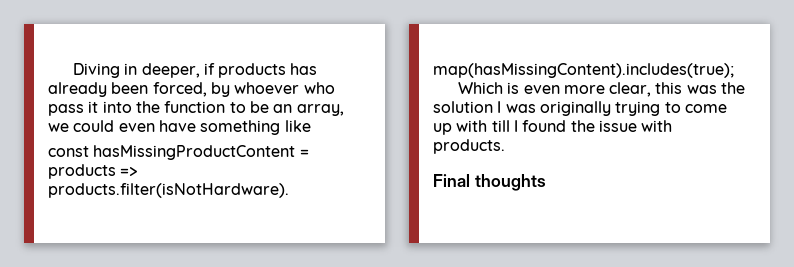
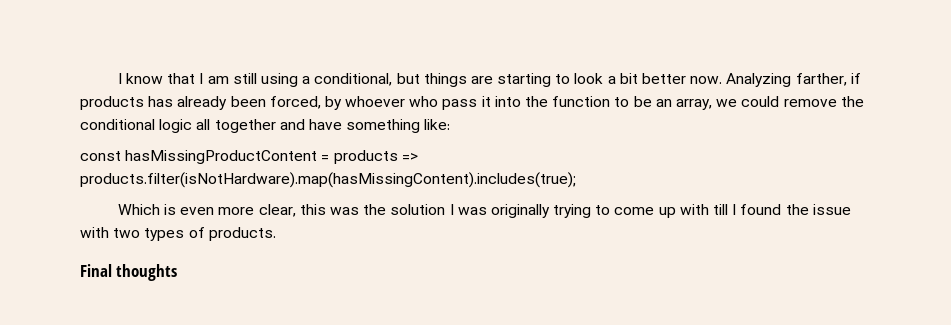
- Diving in deeper, if products has already been forced, by whoever who pass it into the function to be an array, we could even have something like
+ I know that I am still using a conditional, but things are starting to look a bit better now. Analyzing farther, if products has already been forced, by whoever who pass it into the function to be an array, we could remove the conditional logic all together and have something like:
- Which is even more clear, this was the solution I was originally trying to come up with till I found the issue with products.
+ Which is even more clear, this was the solution I was originally trying to come up with till I found the issue with two types of products.

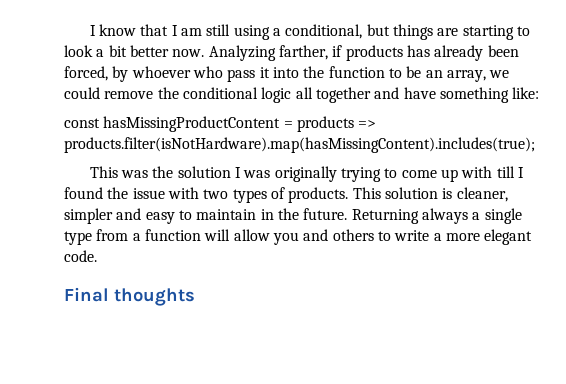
- Which is even more clear, this was the solution I was originally trying to come up with till I found the issue with two types of products.
+ This was the solution I was originally trying to come up with till I found the issue with two types of products. This solution is cleaner, simpler and easy to maintain in the future. Returning always a single type from a function will allow you and others to write a more elegant code.

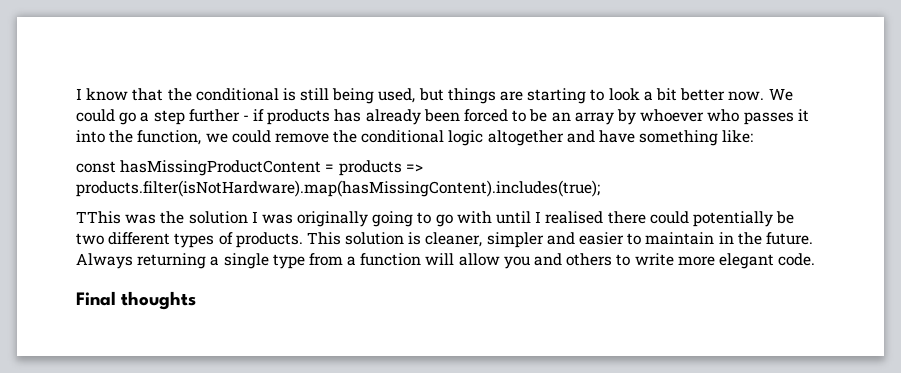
- I know that I am still using a conditional, but things are starting to look a bit better now.
+ I know that the conditional is still being used, but things are starting to look a bit better now.
- Analyzing farther, if products has already been forced, by whoever who pass it into the function to be an array, we could remove the conditional logic all together and have something like:
+ We could go a step further - if products has already been forced to be an array by whoever who passes it into the function, we could remove the conditional logic altogether and have something like:
- This was the solution I was originally trying to come up with till I found the issue with two types of products.
+ TThis was the solution I was originally going to go with until I realised there could potentially be two different types of products.
- This solution is cleaner, simpler and easy to maintain in the future.
+ This solution is cleaner, simpler and easier to maintain in the future.
- Returning always a single type from a function will allow you and others to write a more elegant code.
+ Always returning a single type from a function will allow you and others to write more elegant code.

